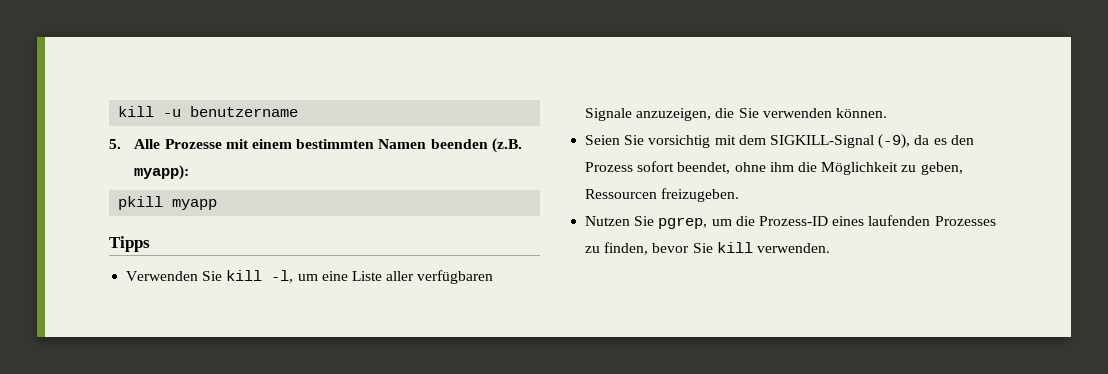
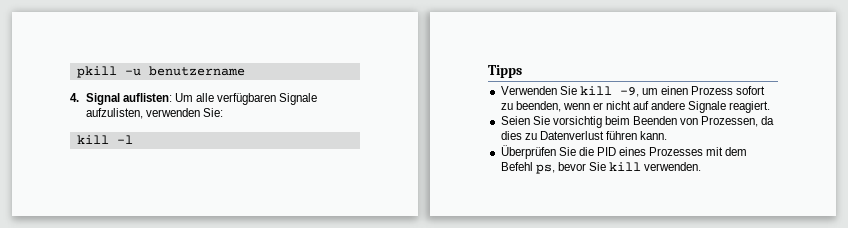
- kill -u benutzername
+ pkill -u benutzername
- 5. Alle Prozesse mit einem bestimmten Namen beenden (z.B. myapp):
- pkill myapp
+ 4. Signal auflisten: Um alle verfügbaren Signale aufzulisten, verwenden Sie:
+ kill -l
  Tipps
- Verwenden Sie kill -l, um eine Liste aller verfügbaren Signale anzuzeigen, die Sie verwenden können.
- Seien Sie vorsichtig mit dem SIGKILL-Signal (-9), da es den Prozess sofort beendet, ohne ihm die Möglichkeit zu geben, Ressourcen freizugeben.
- Nutzen Sie pgrep, um die Prozess-ID eines laufenden Prozesses zu finden, bevor Sie kill verwenden.
+ Verwenden Sie kill -9, um einen Prozess sofort zu beenden, wenn er nicht auf andere Signale reagiert.
+ Seien Sie vorsichtig beim Beenden von Prozessen, da dies zu Datenverlust führen kann.
+ Überprüfen Sie die PID eines Prozesses mit dem Befehl ps, bevor Sie kill verwenden.

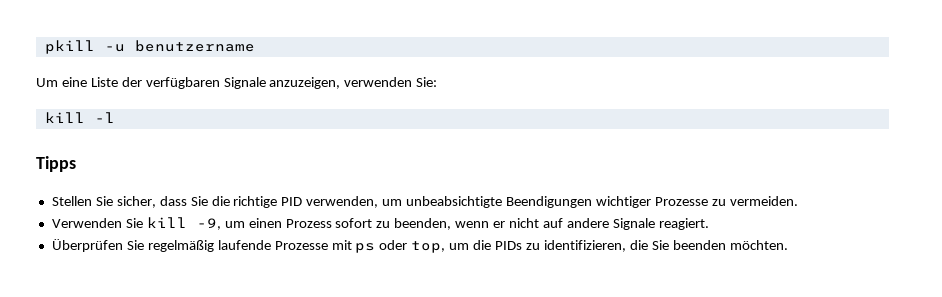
- 4. Signal auflisten: Um alle verfügbaren Signale aufzulisten, verwenden Sie:
+ Um eine Liste der verfügbaren Signale anzuzeigen, verwenden Sie:
+ Stellen Sie sicher, dass Sie die richtige PID verwenden, um unbeabsichtigte Beendigungen wichtiger Prozesse zu vermeiden.
- Seien Sie vorsichtig beim Beenden von Prozessen, da dies zu Datenverlust führen kann.
- Überprüfen Sie die PID eines Prozesses mit dem Befehl ps, bevor Sie kill verwenden.
+ Überprüfen Sie regelmäßig laufende Prozesse mit ps oder top, um die PIDs zu identifizieren, die Sie beenden möchten.

